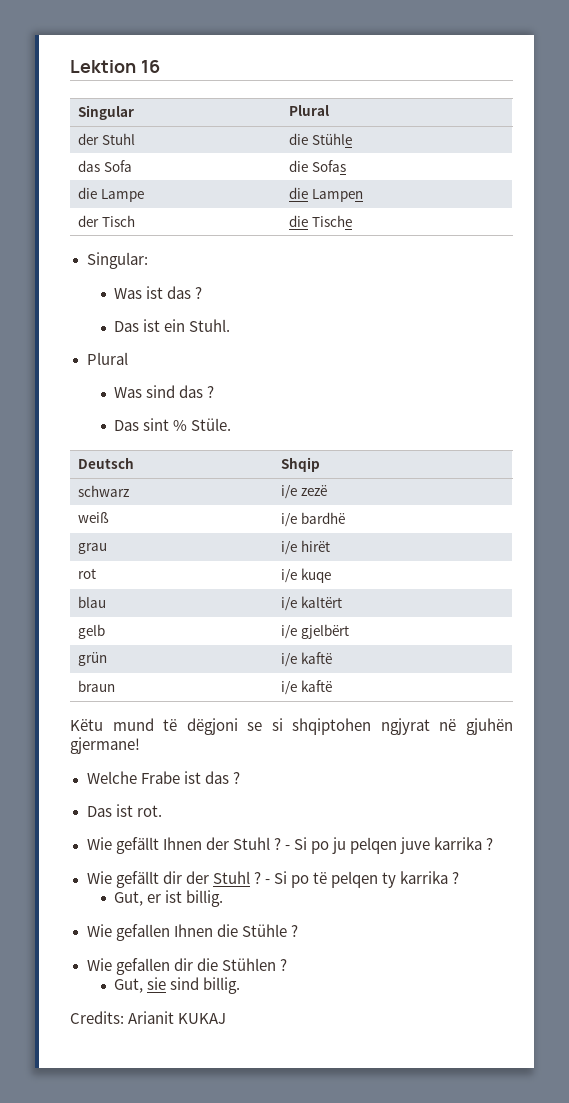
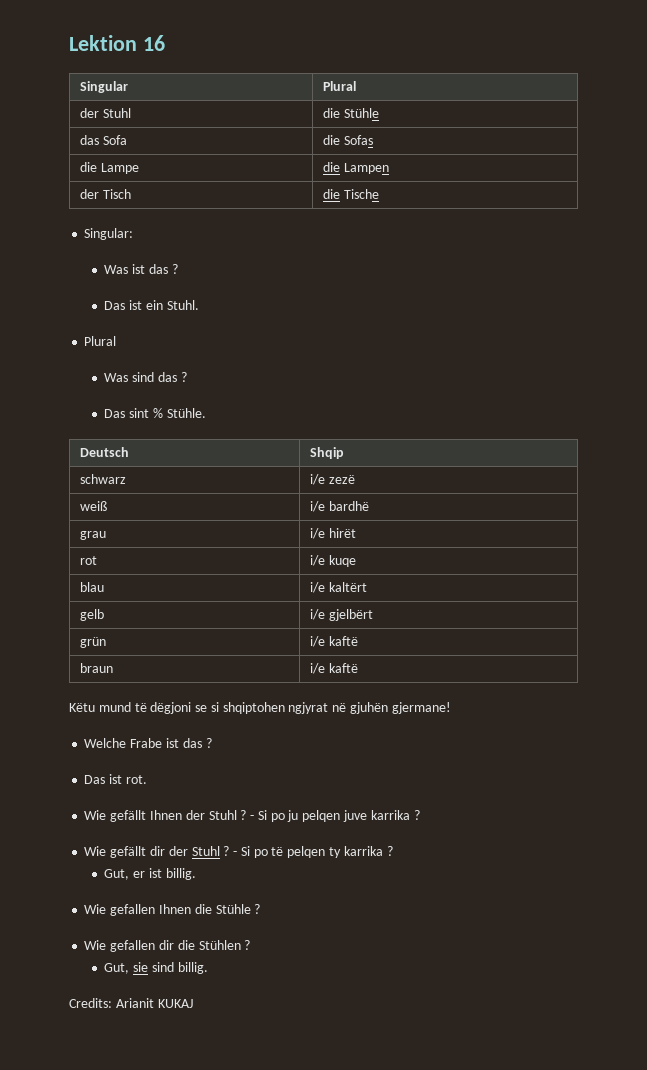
- Das sint % Stüle.
+ Das sint % Stühle.

